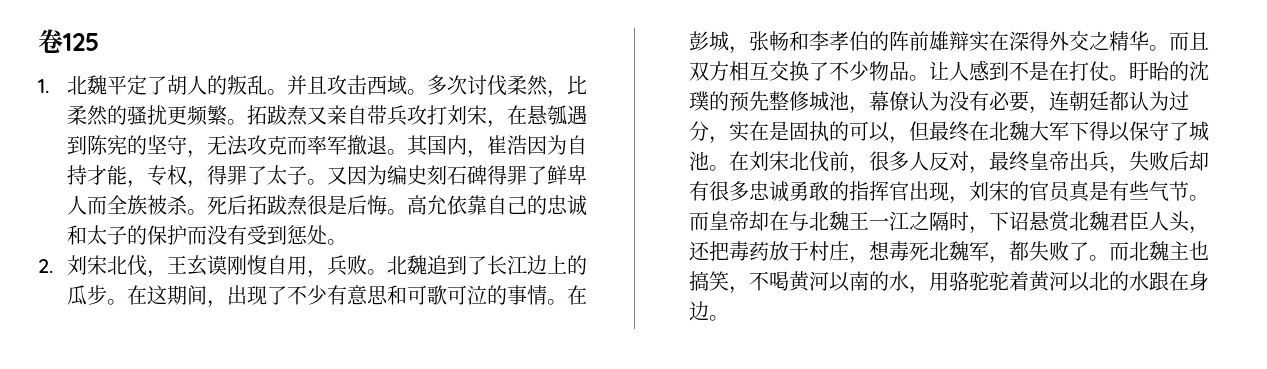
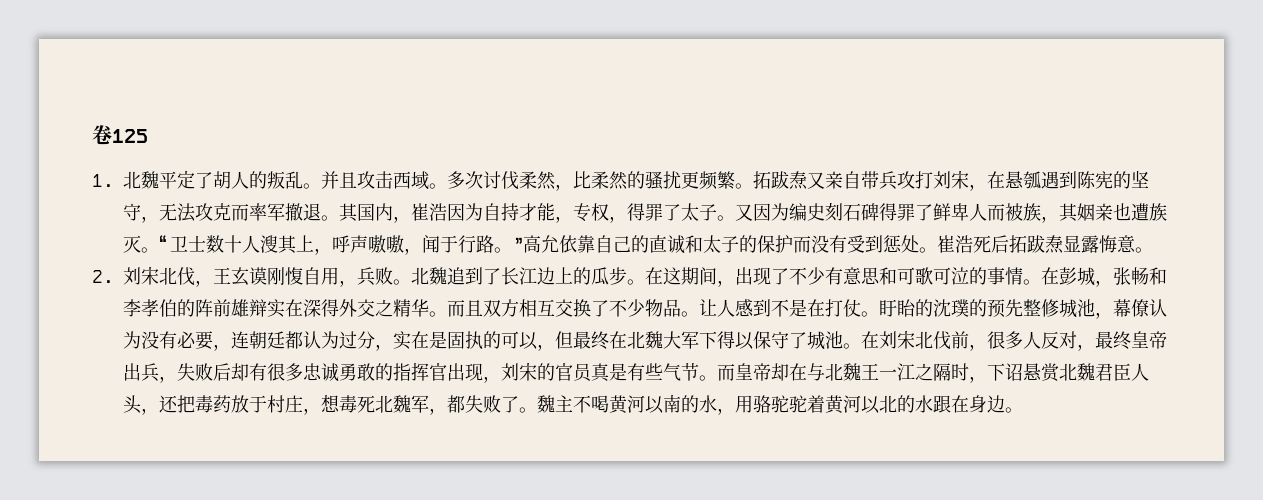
- 又因为编史刻石碑得罪了鲜卑人而全族被杀。死后拓跋焘很是后悔。高允依靠自己的忠诚和太子的保护而没有受到惩处。
+ 又因为编史刻石碑得罪了鲜卑人而被族，其姻亲也遭族灭。“卫士数十人溲其上，呼声嗷嗷，闻于行路。”高允依靠自己的直诚和太子的保护而没有受到惩处。崔浩死后拓跋焘显露悔意。
- 而北魏主也搞笑，不喝黄河以南的水，用骆驼驼着黄河以北的水跟在身边。
+ 魏主不喝黄河以南的水，用骆驼驼着黄河以北的水跟在身边。

